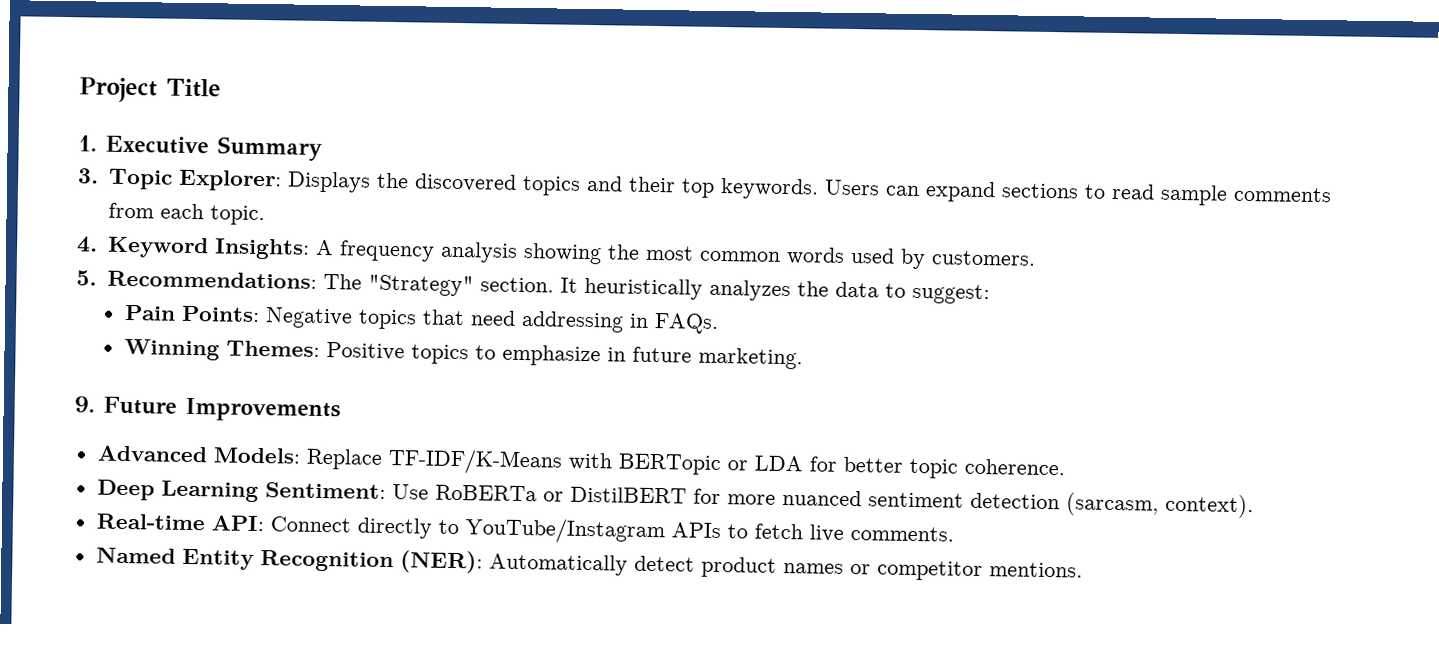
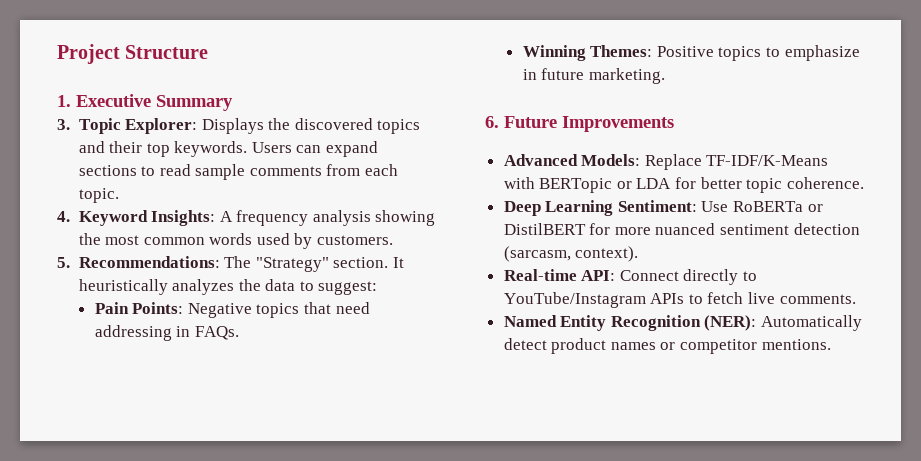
- Project Title
+ Project Structure
- 9. Future Improvements
+ 6. Future Improvements

